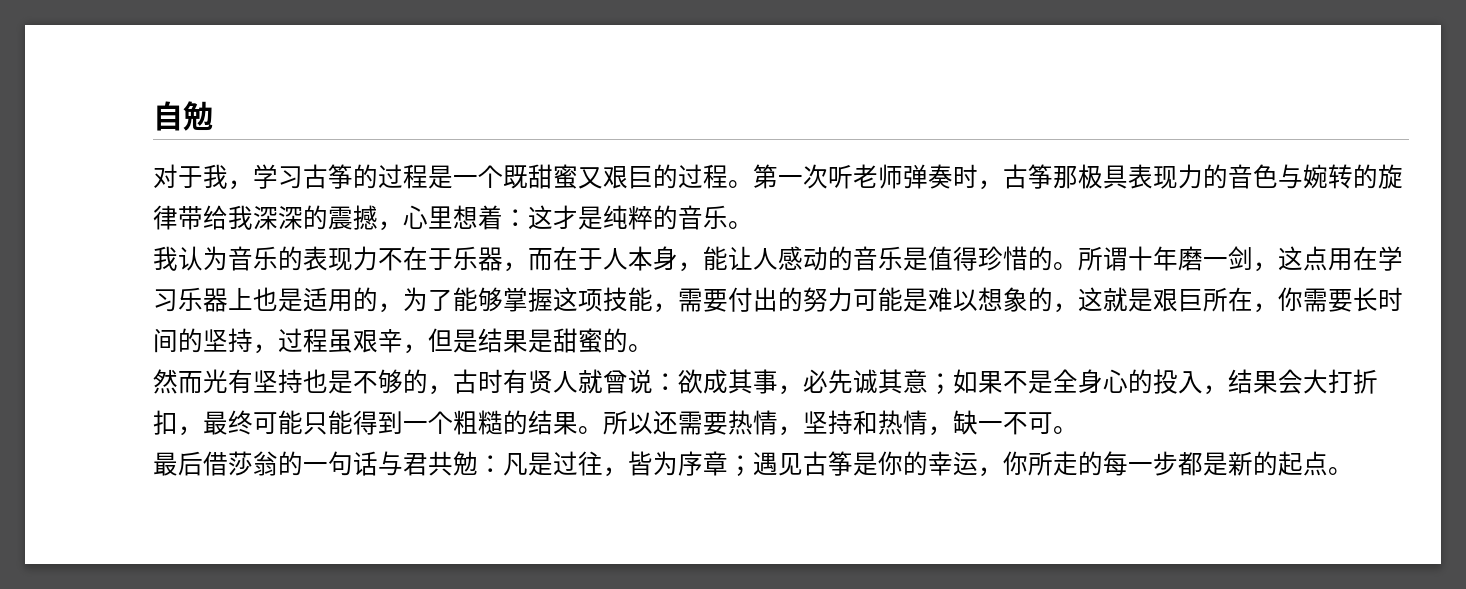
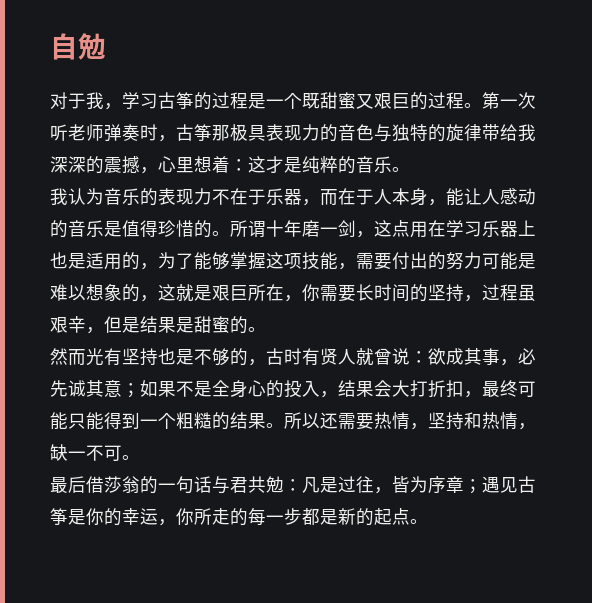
- 第一次听老师弹奏时，古筝那极具表现力的音色与婉转的旋律带给我深深的震撼，心里想着：这才是纯粹的音乐。
+ 第一次听老师弹奏时，古筝那极具表现力的音色与独特的旋律带给我深深的震撼，心里想着：这才是纯粹的音乐。

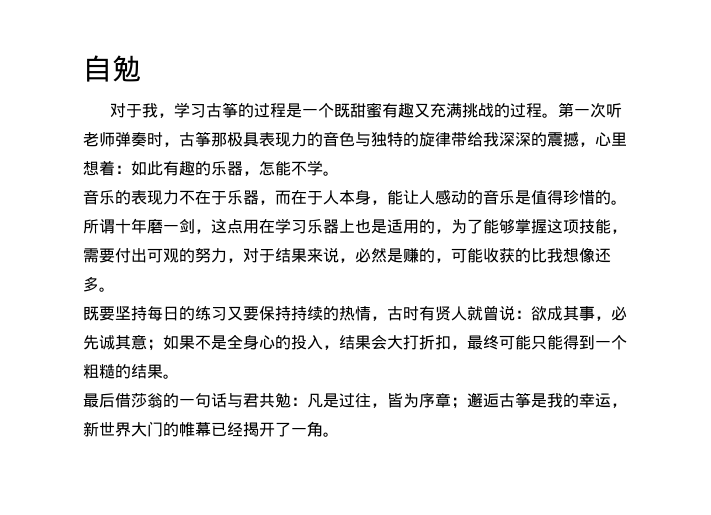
- 对于我，学习古筝的过程是一个既甜蜜又艰巨的过程。
+ 对于我，学习古筝的过程是一个既甜蜜有趣又充满挑战的过程。
- 第一次听老师弹奏时，古筝那极具表现力的音色与独特的旋律带给我深深的震撼，心里想着：这才是纯粹的音乐。
- 我认为音乐的表现力不在于乐器，而在于人本身，能让人感动的音乐是值得珍惜的。
+ 第一次听老师弹奏时，古筝那极具表现力的音色与独特的旋律带给我深深的震撼，心里想着：如此有趣的乐器，怎能不学。
+ 音乐的表现力不在于乐器，而在于人本身，能让人感动的音乐是值得珍惜的。
- 所谓十年磨一剑，这点用在学习乐器上也是适用的，为了能够掌握这项技能，需要付出的努力可能是难以想象的，这就是艰巨所在，你需要长时间的坚持，过程虽艰辛，但是结果是甜蜜的。
- 然而光有坚持也是不够的，古时有贤人就曾说：欲成其事，必先诚其意；如果不是全身心的投入，结果会大打折扣，最终可能只能得到一个粗糙的结果。所以还需要热情，坚持和热情，缺一不可。
+ 所谓十年磨一剑，这点用在学习乐器上也是适用的，为了能够掌握这项技能，需要付出可观的努力，对于结果来说，必然是赚的，可能收获的比我想像还多。
+ 既要坚持每日的练习又要保持持续的热情，古时有贤人就曾说：欲成其事，必先诚其意；如果不是全身心的投入，结果会大打折扣，最终可能只能得到一个粗糙的结果。
- 最后借莎翁的一句话与君共勉：凡是过往，皆为序章；遇见古筝是你的幸运，你所走的每一步都是新的起点。
+ 最后借莎翁的一句话与君共勉：凡是过往，皆为序章；邂逅古筝是我的幸运，新世界大门的帷幕已经揭开了一角。

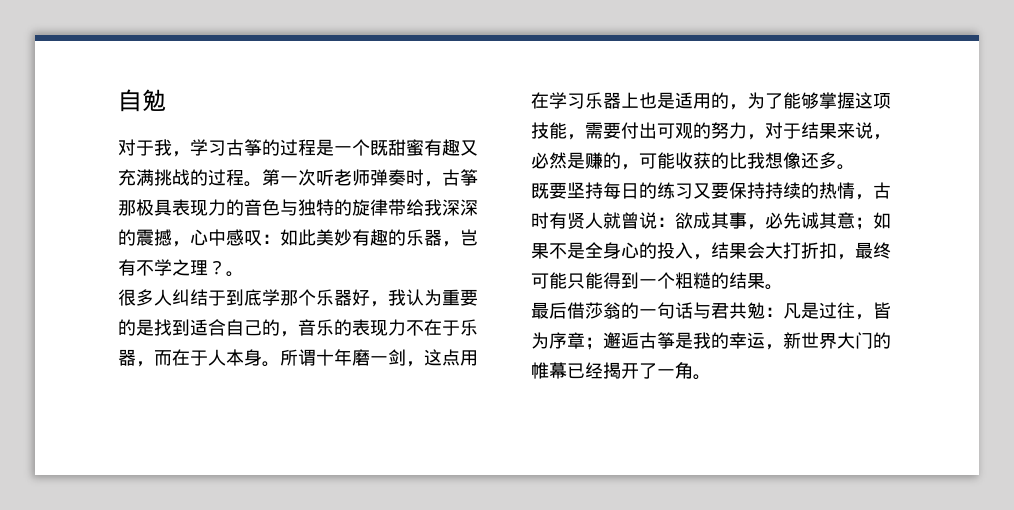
- 第一次听老师弹奏时，古筝那极具表现力的音色与独特的旋律带给我深深的震撼，心里想着：如此有趣的乐器，怎能不学。
- 音乐的表现力不在于乐器，而在于人本身，能让人感动的音乐是值得珍惜的。
+ 第一次听老师弹奏时，古筝那极具表现力的音色与独特的旋律带给我深深的震撼，心中感叹：如此美妙有趣的乐器，岂有不学之理？。
+ 很多人纠结于到底学那个乐器好，我认为重要的是找到适合自己的，音乐的表现力不在于乐器，而在于人本身。

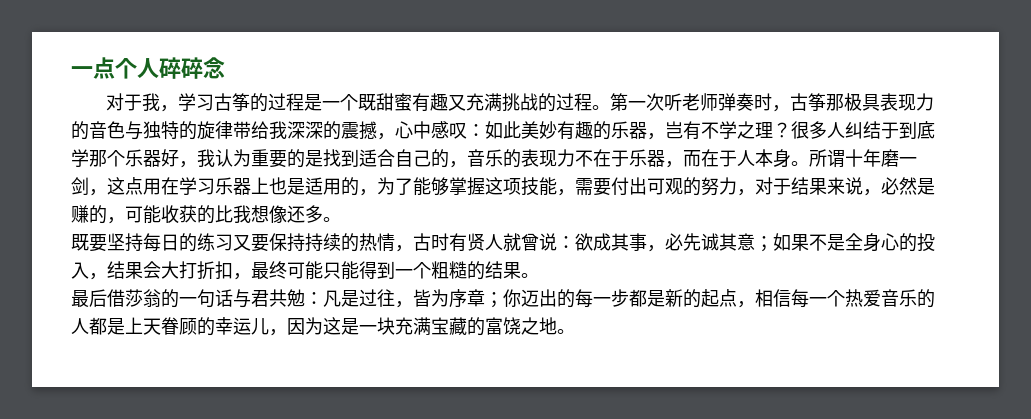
- 自勉
+ 一点个人碎碎念
- 第一次听老师弹奏时，古筝那极具表现力的音色与独特的旋律带给我深深的震撼，心中感叹：如此美妙有趣的乐器，岂有不学之理？。
- 很多人纠结于到底学那个乐器好，我认为重要的是找到适合自己的，音乐的表现力不在于乐器，而在于人本身。
+ 第一次听老师弹奏时，古筝那极具表现力的音色与独特的旋律带给我深深的震撼，心中感叹：如此美妙有趣的乐器，岂有不学之理？很多人纠结于到底学那个乐器好，我认为重要的是找到适合自己的，音乐的表现力不在于乐器，而在于人本身。
- 最后借莎翁的一句话与君共勉：凡是过往，皆为序章；邂逅古筝是我的幸运，新世界大门的帷幕已经揭开了一角。
+ 最后借莎翁的一句话与君共勉：凡是过往，皆为序章；你迈出的每一步都是新的起点，相信每一个热爱音乐的人都是上天眷顾的幸运儿，因为这是一块充满宝藏的富饶之地。

